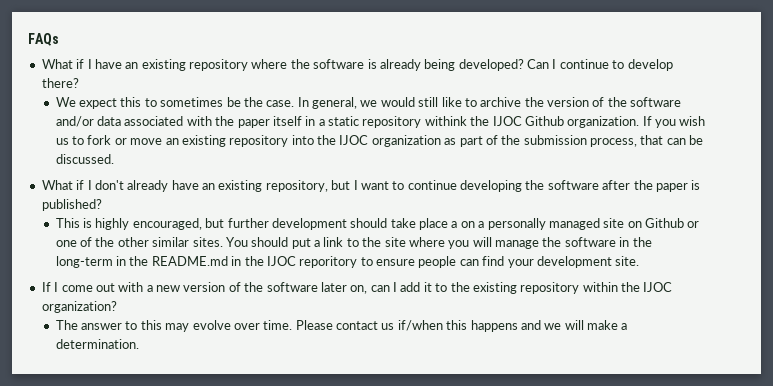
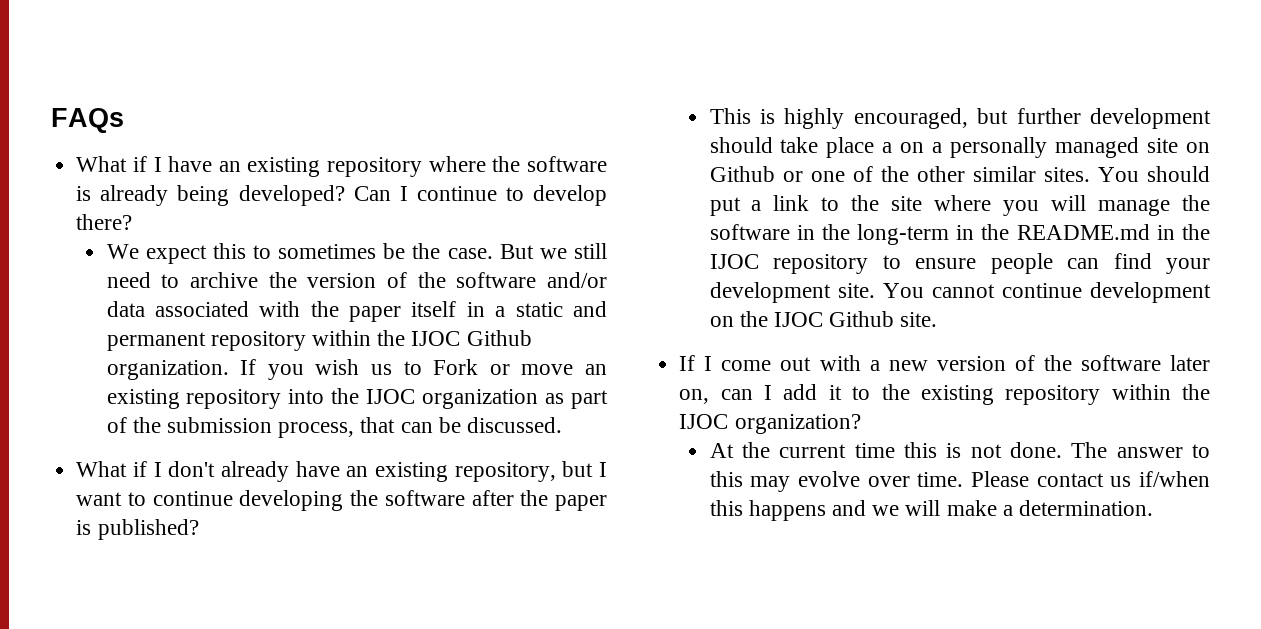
- In general, we would still like to archive the version of the software and/or data associated with the paper itself in a static repository withink the IJOC Github organization.
+ But we still need to archive the version of the software and/or data associated with the paper itself in a static and permanent repository within the IJOC Github organization.
- If you wish us to fork or move an existing repository into the IJOC organization as part of the submission process, that can be discussed.
+ If you wish us to Fork or move an existing repository into the IJOC organization as part of the submission process, that can be discussed.
- You should put a link to the site where you will manage the software in the long-term in the README.md in the IJOC reporitory to ensure people can find your development site.
+ You should put a link to the site where you will manage the software in the long-term in the README.md in the IJOC repository to ensure people can find your development site. You cannot continue development on the IJOC Github site.
+ At the current time this is not done.

